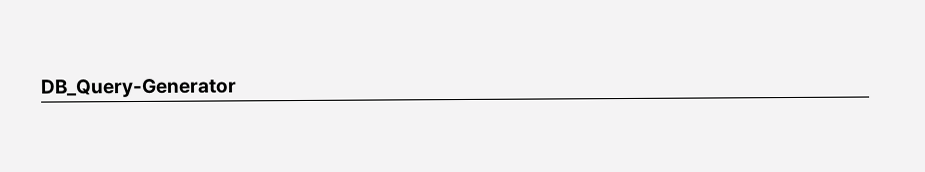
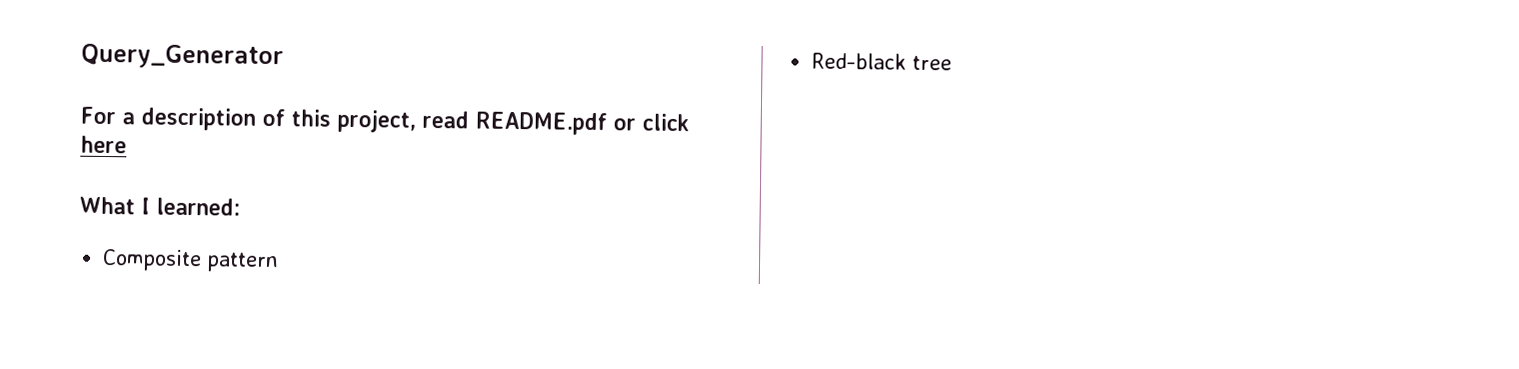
- DB_Query-Generator
+ Query_Generator
+ For a description of this project, read README.pdf or click here
+ What I learned:
+ Composite pattern
+ Red-black tree

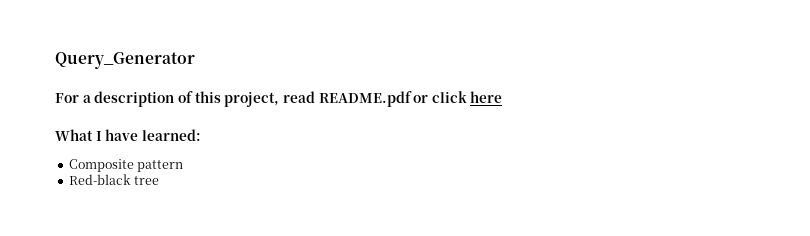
- What I learned:
+ What I have learned:

